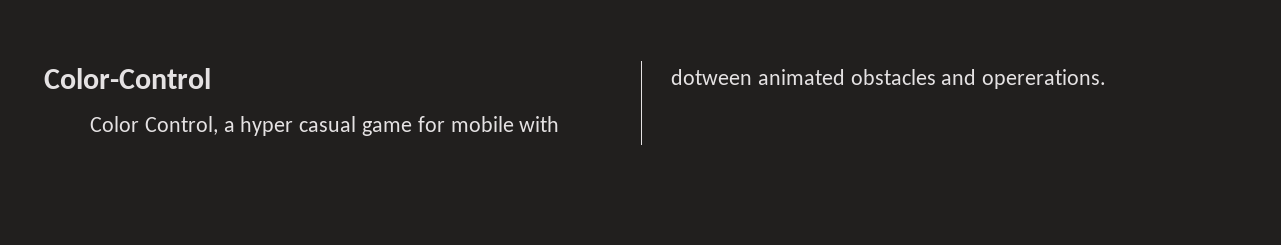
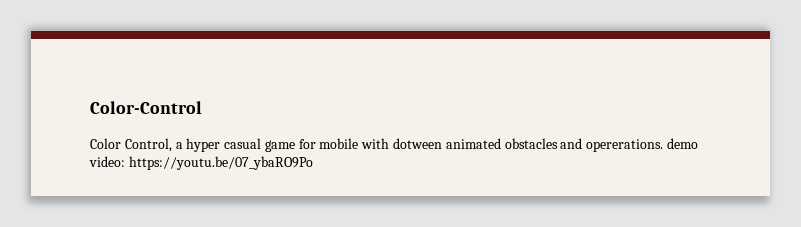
- Color Control, a hyper casual game for mobile with dotween animated obstacles and opererations.
+ Color Control, a hyper casual game for mobile with dotween animated obstacles and opererations. demo video: https://youtu.be/07_ybaRO9Po

